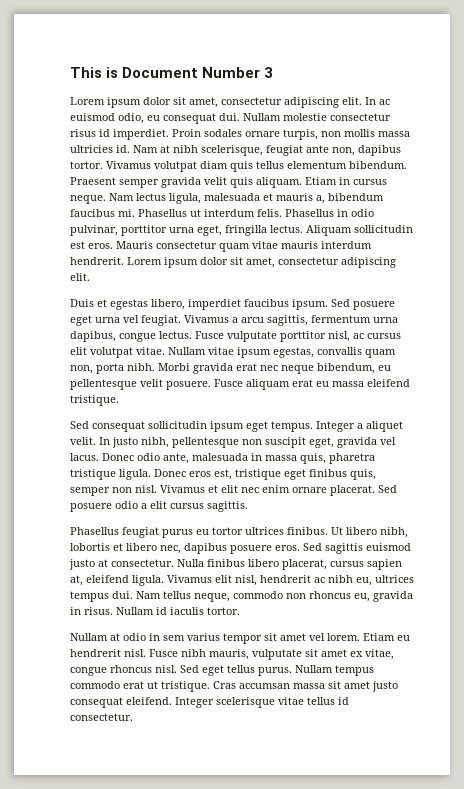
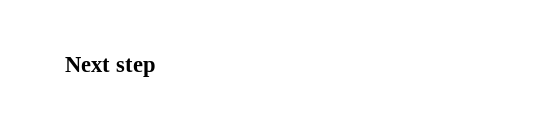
- This is Document Number 3
- Lorem ipsum dolor sit amet, consectetur adipiscing elit. In ac euismod odio, eu consequat dui. Nullam molestie consectetur risus id imperdiet. Proin sodales ornare turpis, non mollis massa ultricies id. Nam at nibh scelerisque, feugiat ante non, dapibus tortor. Vivamus volutpat diam quis tellus elementum bibendum. Praesent semper gravida velit quis aliquam. Etiam in cursus neque. Nam lectus ligula, malesuada et mauris a, bibendum faucibus mi. Phasellus ut interdum felis. Phasellus in odio pulvinar, porttitor urna eget, fringilla lectus. Aliquam sollicitudin est eros. Mauris consectetur quam vitae mauris interdum hendrerit. Lorem ipsum dolor sit amet, consectetur adipiscing elit.
- Duis et egestas libero, imperdiet faucibus ipsum. Sed posuere eget urna vel feugiat. Vivamus a arcu sagittis, fermentum urna dapibus, congue lectus. Fusce vulputate porttitor nisl, ac cursus elit volutpat vitae. Nullam vitae ipsum egestas, convallis quam non, porta nibh. Morbi gravida erat nec neque bibendum, eu pellentesque velit posuere. Fusce aliquam erat eu massa eleifend tristique.
- Sed consequat sollicitudin ipsum eget tempus. Integer a aliquet velit. In justo nibh, pellentesque non suscipit eget, gravida vel lacus. Donec odio ante, malesuada in massa quis, pharetra tristique ligula. Donec eros est, tristique eget finibus quis, semper non nisl. Vivamus et elit nec enim ornare placerat. Sed posuere odio a elit cursus sagittis.
- Phasellus feugiat purus eu tortor ultrices finibus. Ut libero nibh, lobortis et libero nec, dapibus posuere eros. Sed sagittis euismod justo at consectetur. Nulla finibus libero placerat, cursus sapien at, eleifend ligula. Vivamus elit nisl, hendrerit ac nibh eu, ultrices tempus dui. Nam tellus neque, commodo non rhoncus eu, gravida in risus. Nullam id iaculis tortor.
- Nullam at odio in sem varius tempor sit amet vel lorem. Etiam eu hendrerit nisl. Fusce nibh mauris, vulputate sit amet ex vitae, congue rhoncus nisl. Sed eget tellus purus. Nullam tempus commodo erat ut tristique. Cras accumsan massa sit amet justo consequat eleifend. Integer scelerisque vitae tellus id consectetur.
+ Next step

